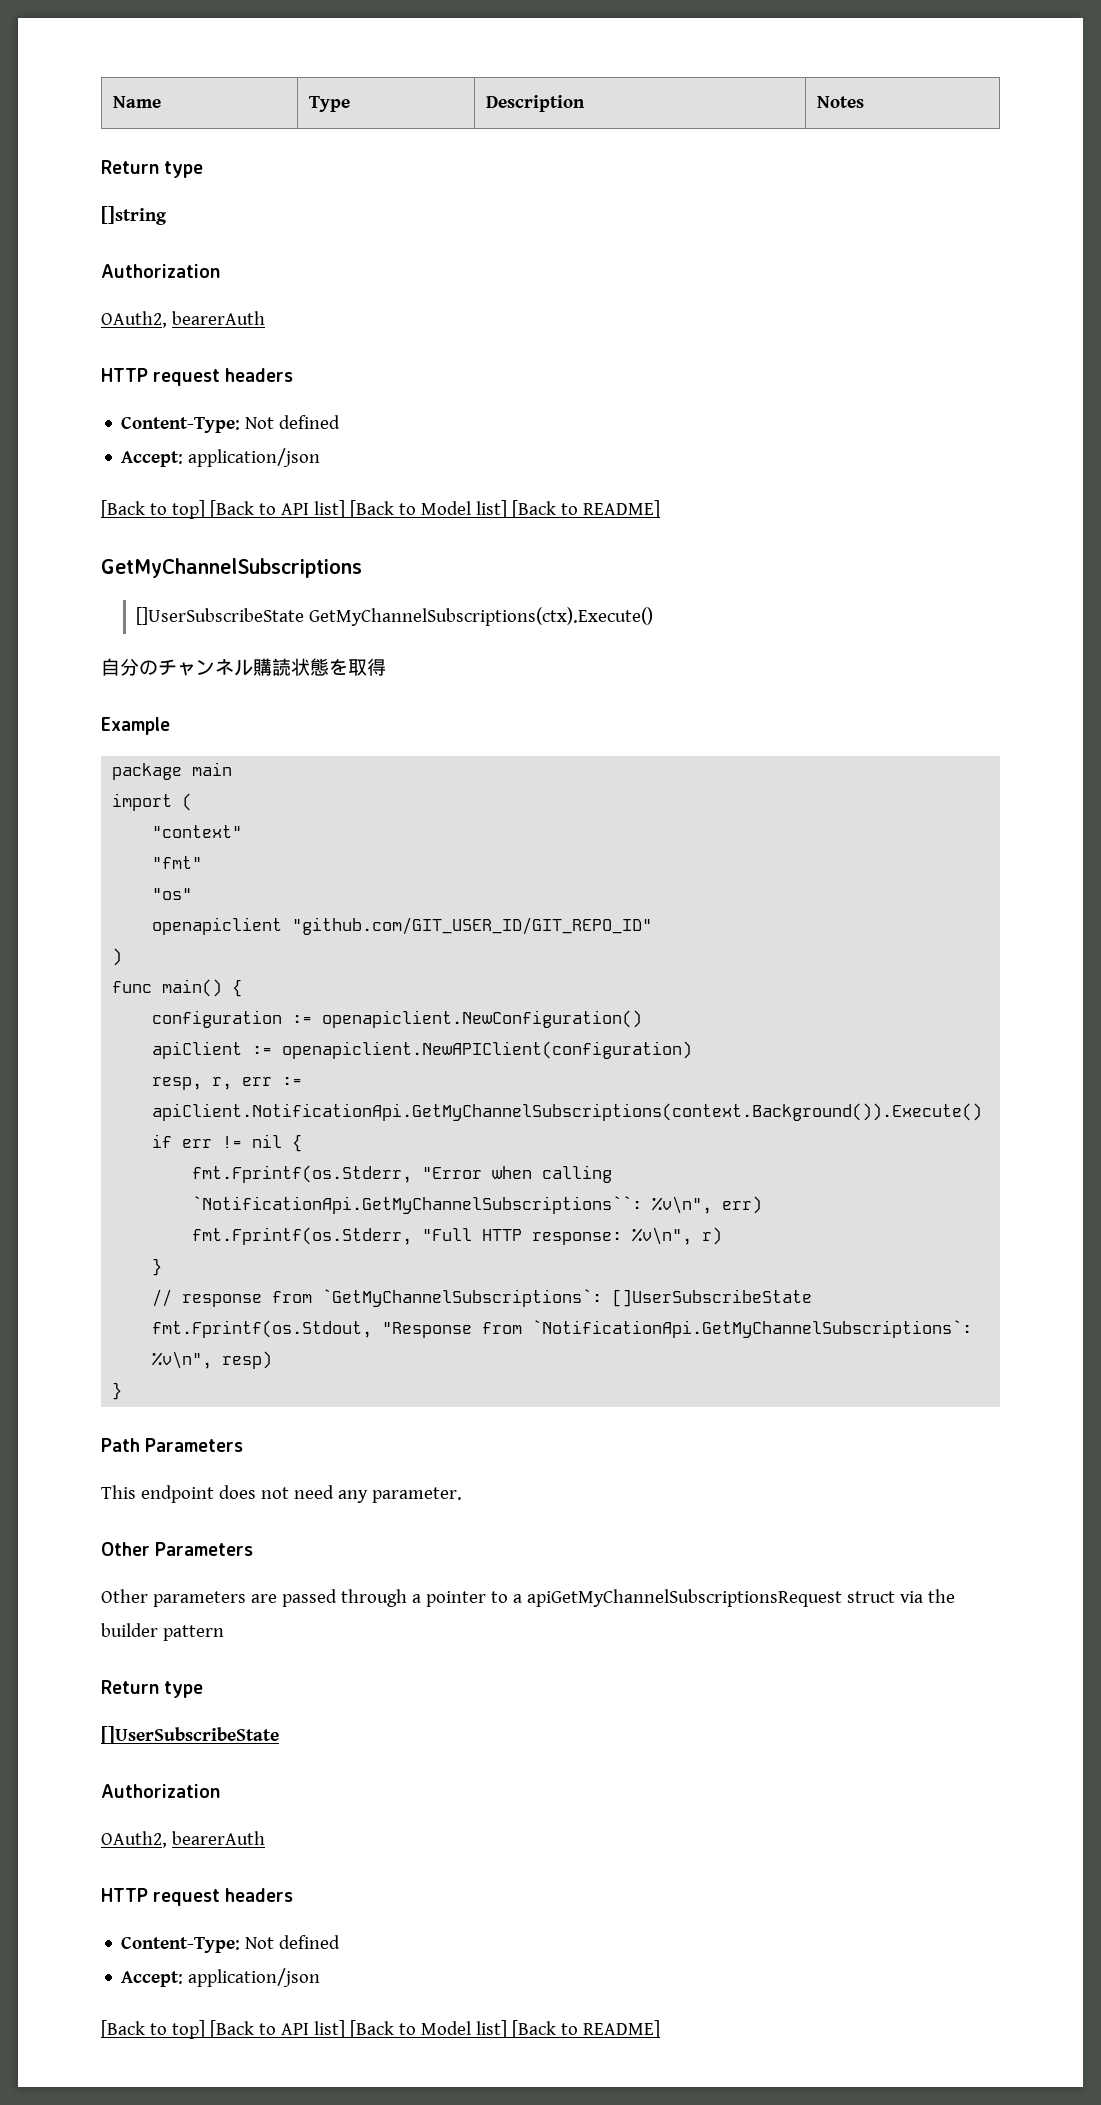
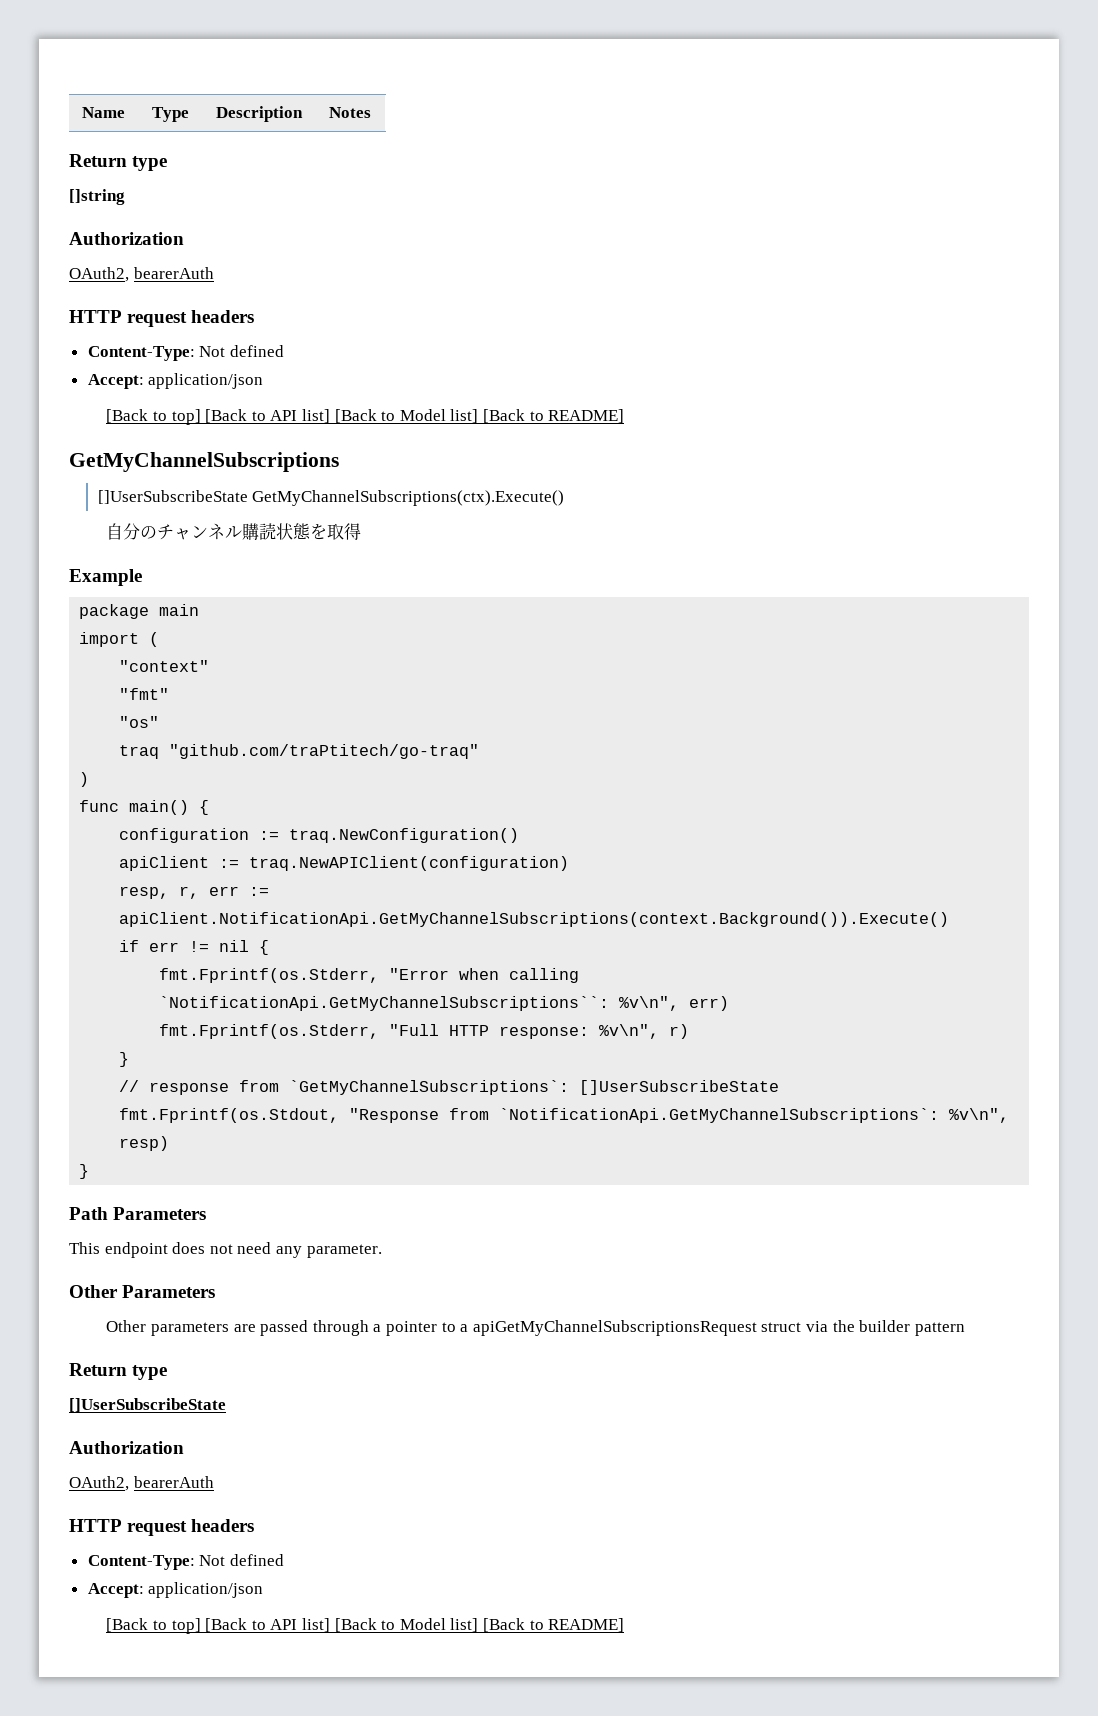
- openapiclient "github.com/GIT_USER_ID/GIT_REPO_ID"
+ traq "github.com/traPtitech/go-traq"
- configuration := openapiclient.NewConfiguration()
+ configuration := traq.NewConfiguration()
- apiClient := openapiclient.NewAPIClient(configuration)
+ apiClient := traq.NewAPIClient(configuration)

